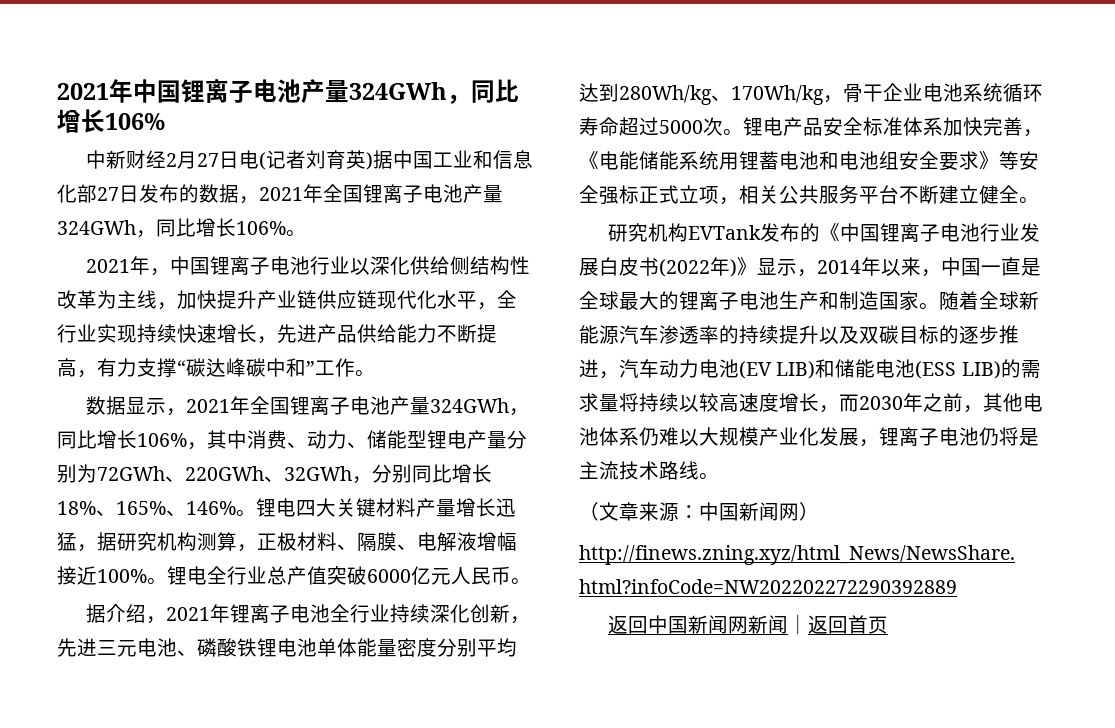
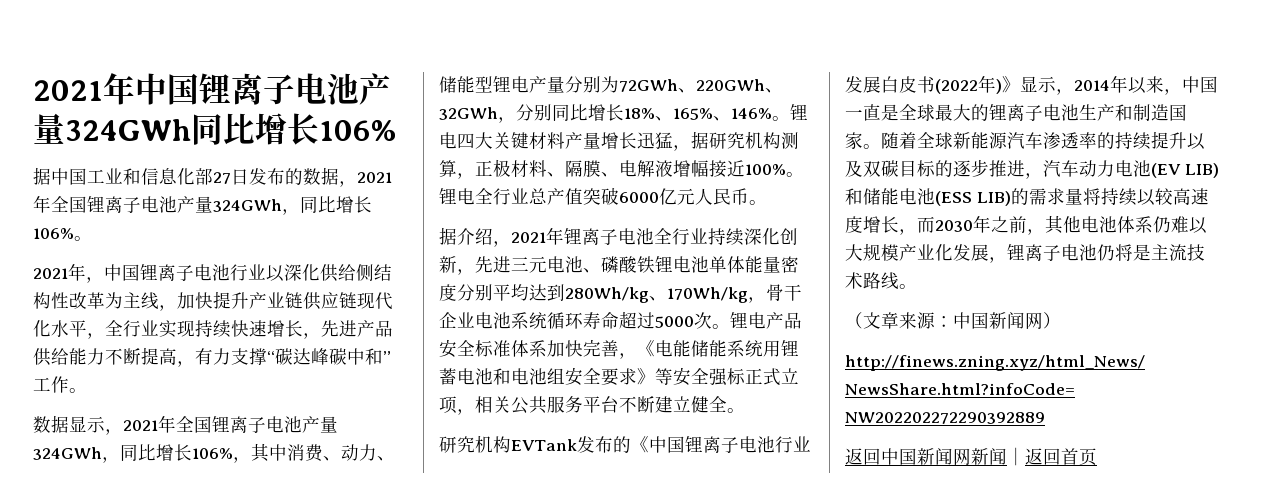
- 2021年中国锂离子电池产量324GWh，同比增长106%
+ 2021年中国锂离子电池产量324GWh同比增长106%
- 中新财经2月27日电(记者刘育英)据中国工业和信息化部27日发布的数据，2021年全国锂离子电池产量324GWh，同比增长106%。
+ 据中国工业和信息化部27日发布的数据，2021年全国锂离子电池产量324GWh，同比增长106%。

